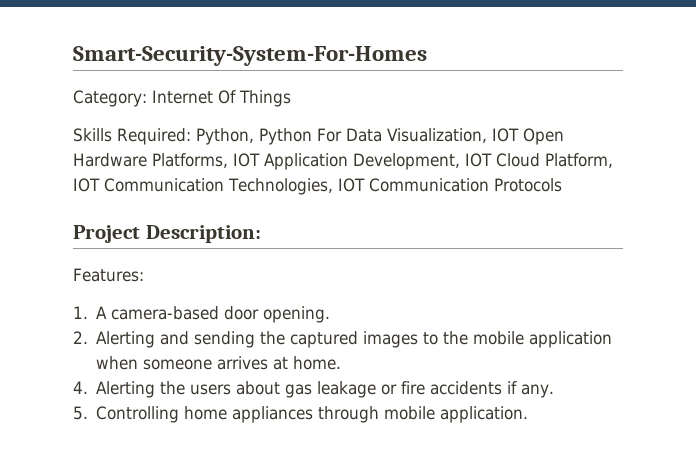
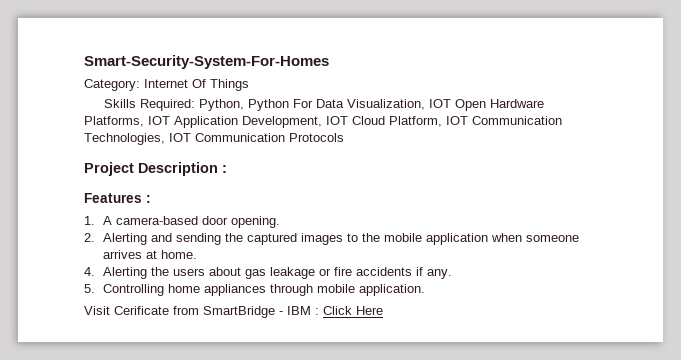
- Project Description:
- Features:
+ Project Description :
+ Features :
+ Visit Cerificate from SmartBridge - IBM : Click Here

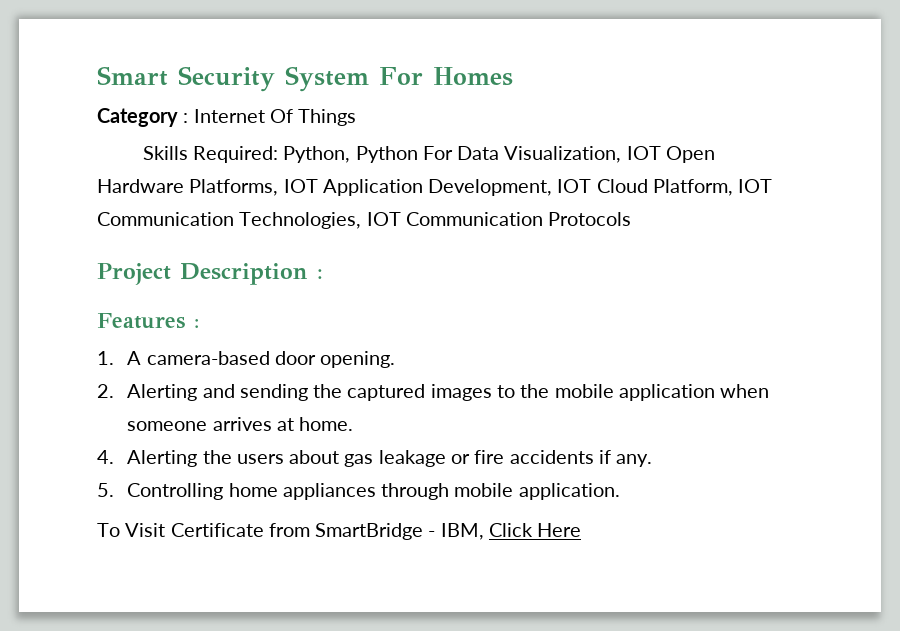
- Smart-Security-System-For-Homes
- Category: Internet Of Things
+ Smart Security System For Homes
+ Category : Internet Of Things
- Visit Cerificate from SmartBridge - IBM : Click Here
+ To Visit Certificate from SmartBridge - IBM, Click Here

